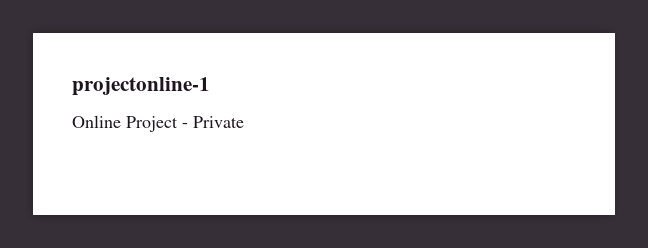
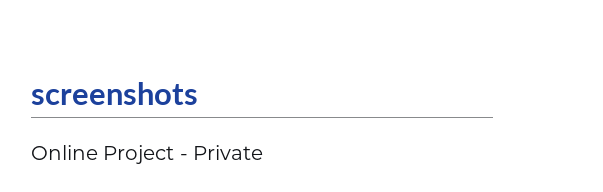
- projectonline-1
+ screenshots

